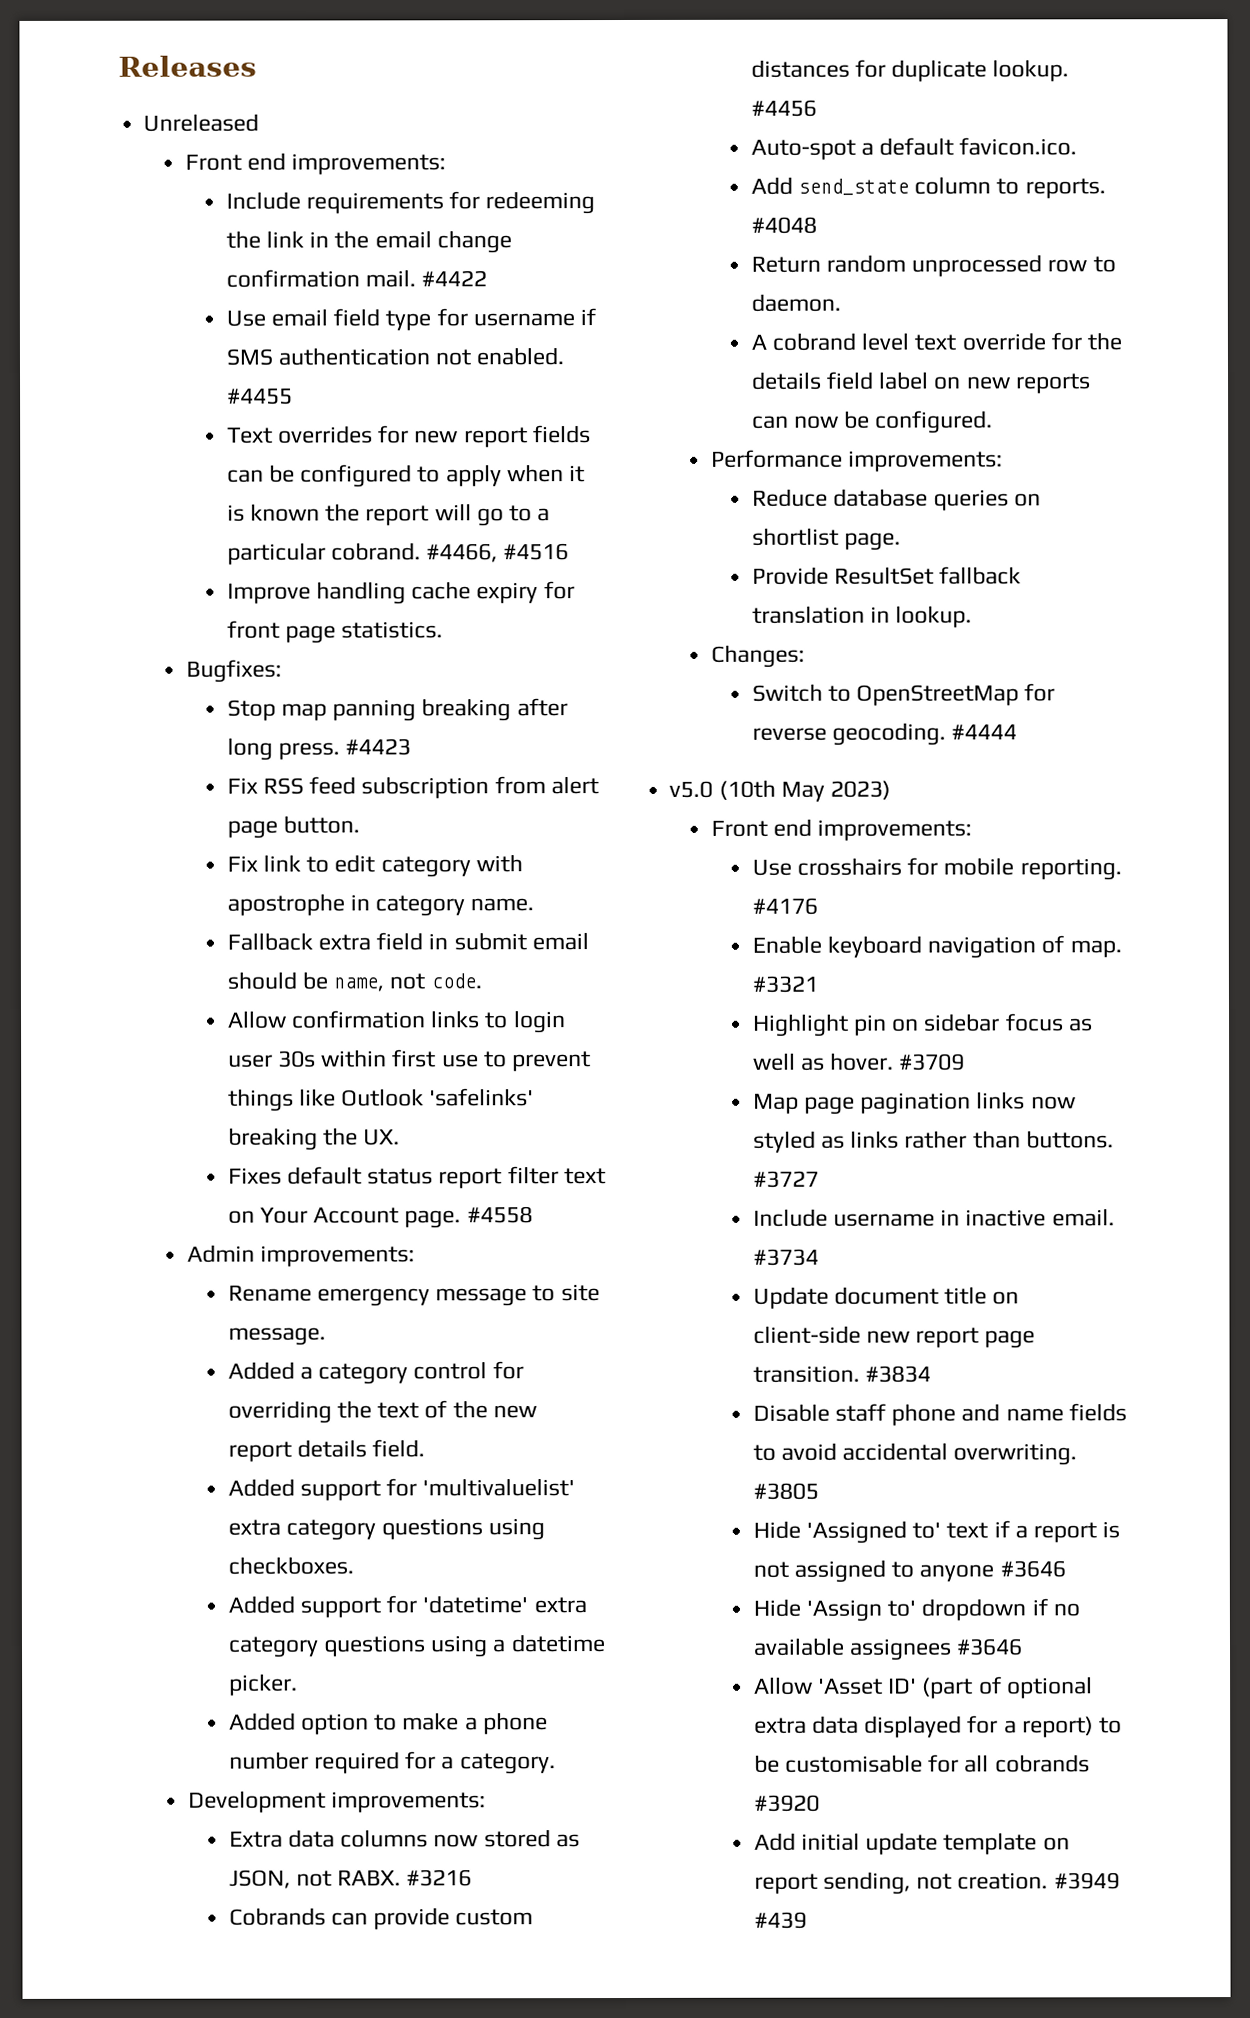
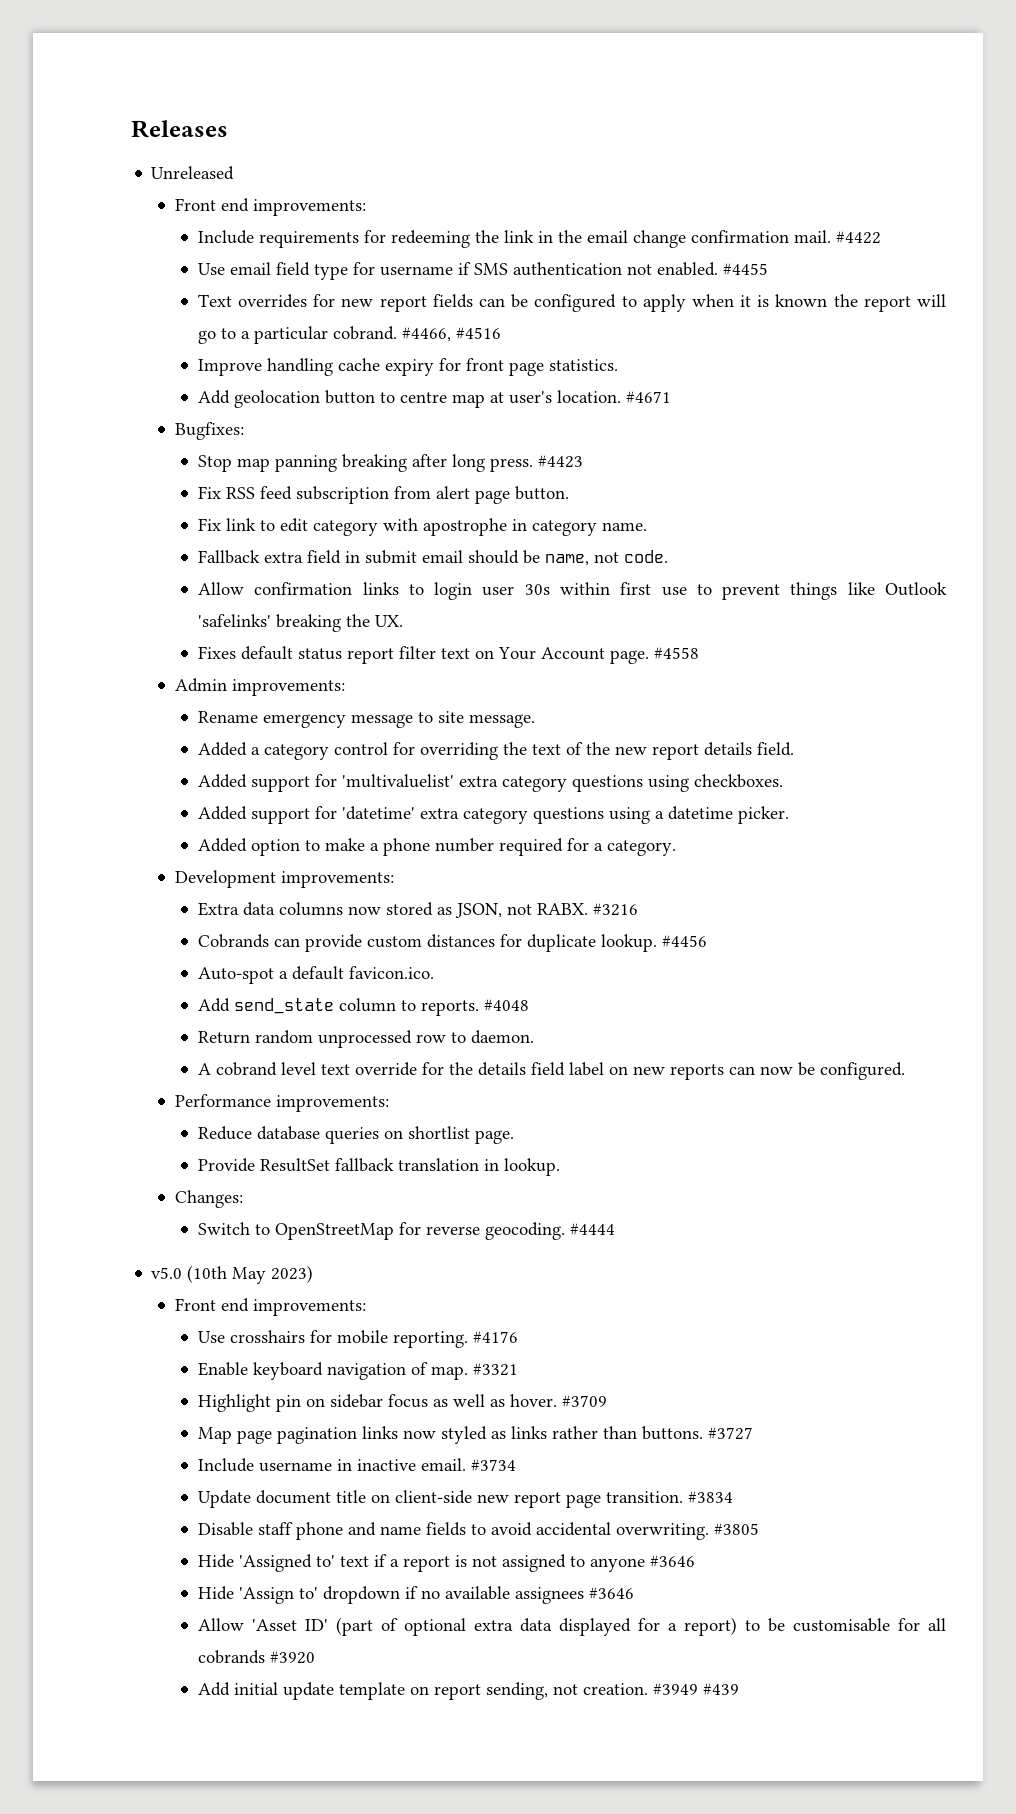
+ Add geolocation button to centre map at user's location. #4671

